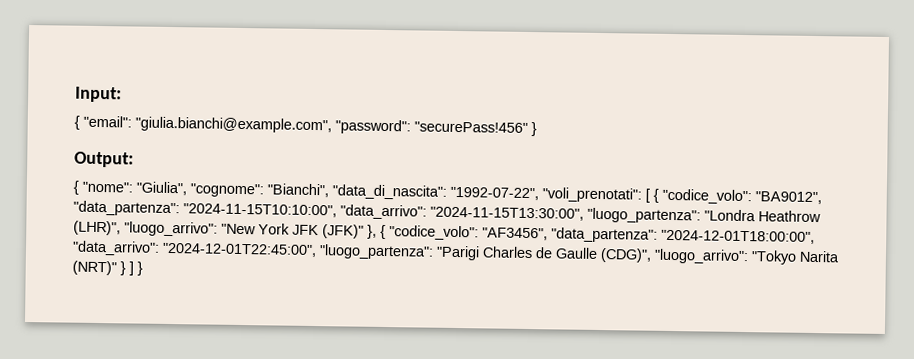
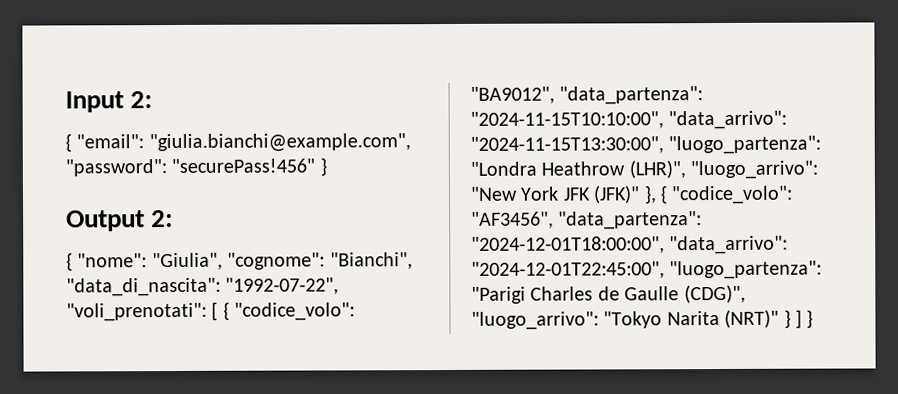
- Input:
+ Input 2:
- Output:
+ Output 2:

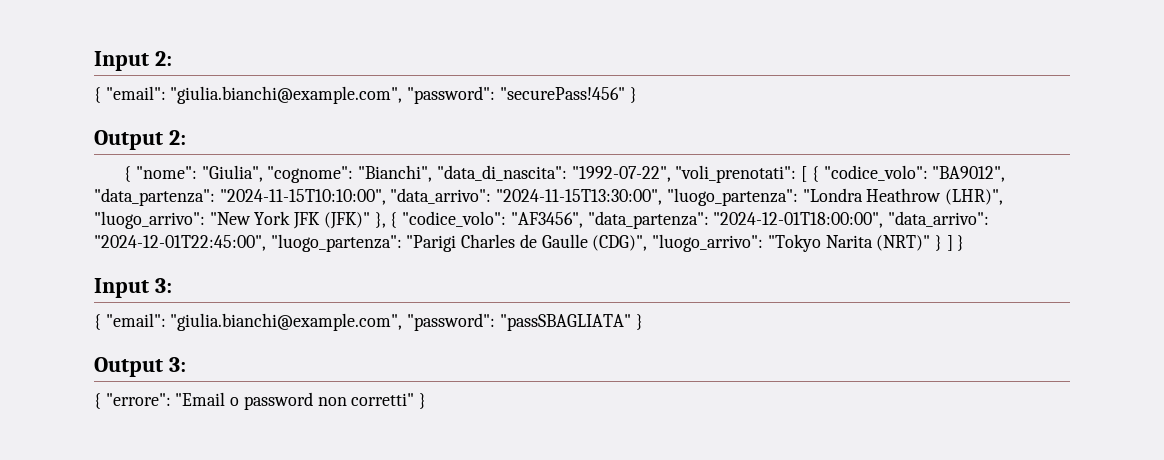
+ Input 3:
+ { "email": "giulia.bianchi@example.com", "password": "passSBAGLIATA" }
+ Output 3:
+ { "errore": "Email o password non corretti" }

